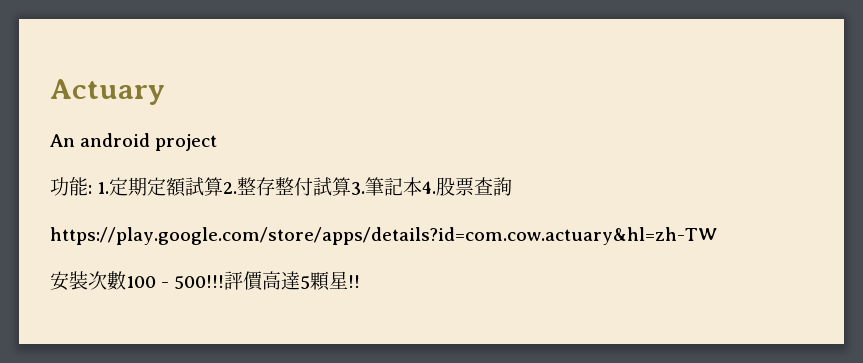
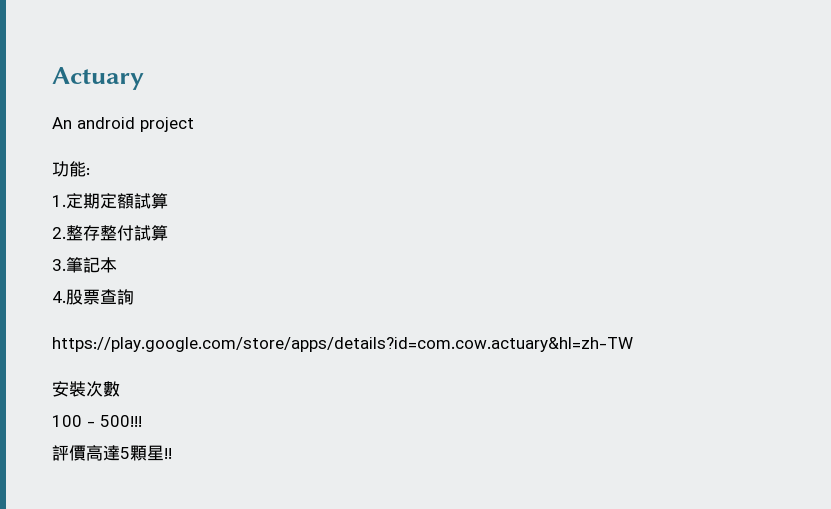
- 功能: 1.定期定額試算2.整存整付試算3.筆記本4.股票查詢
+ 功能:
+ 1.定期定額試算
+ 2.整存整付試算
+ 3.筆記本
+ 4.股票查詢
- 安裝次數100 - 500!!!評價高達5顆星!!
+ 安裝次數
+ 100 - 500!!!
+ 評價高達5顆星!!

